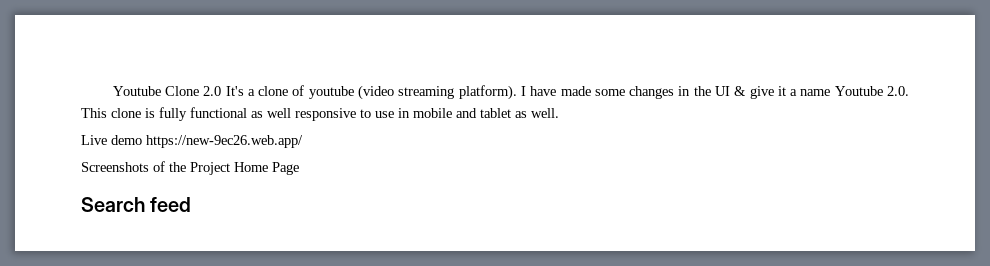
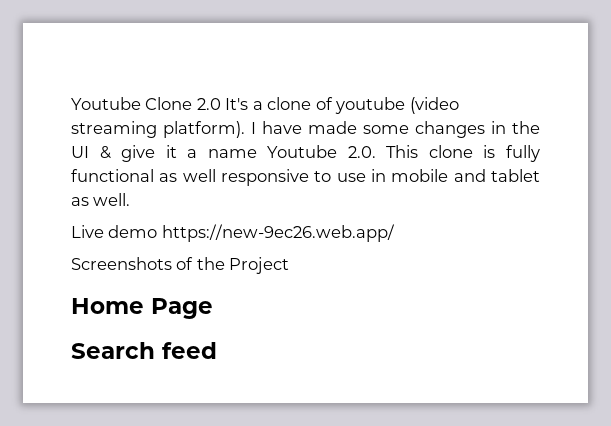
- Screenshots of the Project Home Page
+ Screenshots of the Project
+ Home Page

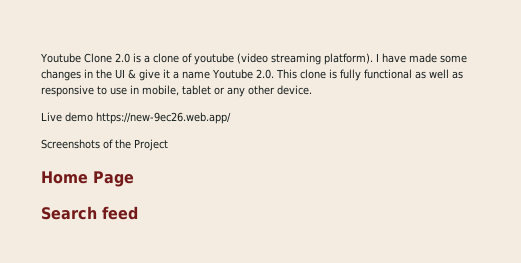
- Youtube Clone 2.0 It's a clone of youtube (video streaming platform).
+ Youtube Clone 2.0 is a clone of youtube (video streaming platform).
- I have made some changes in the UI & give it a name Youtube 2.0. This clone is fully functional as well responsive to use in mobile and tablet as well.
+ I have made some changes in the UI & give it a name Youtube 2.0. This clone is fully functional as well as responsive to use in mobile, tablet or any other device.

